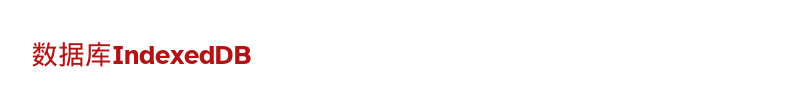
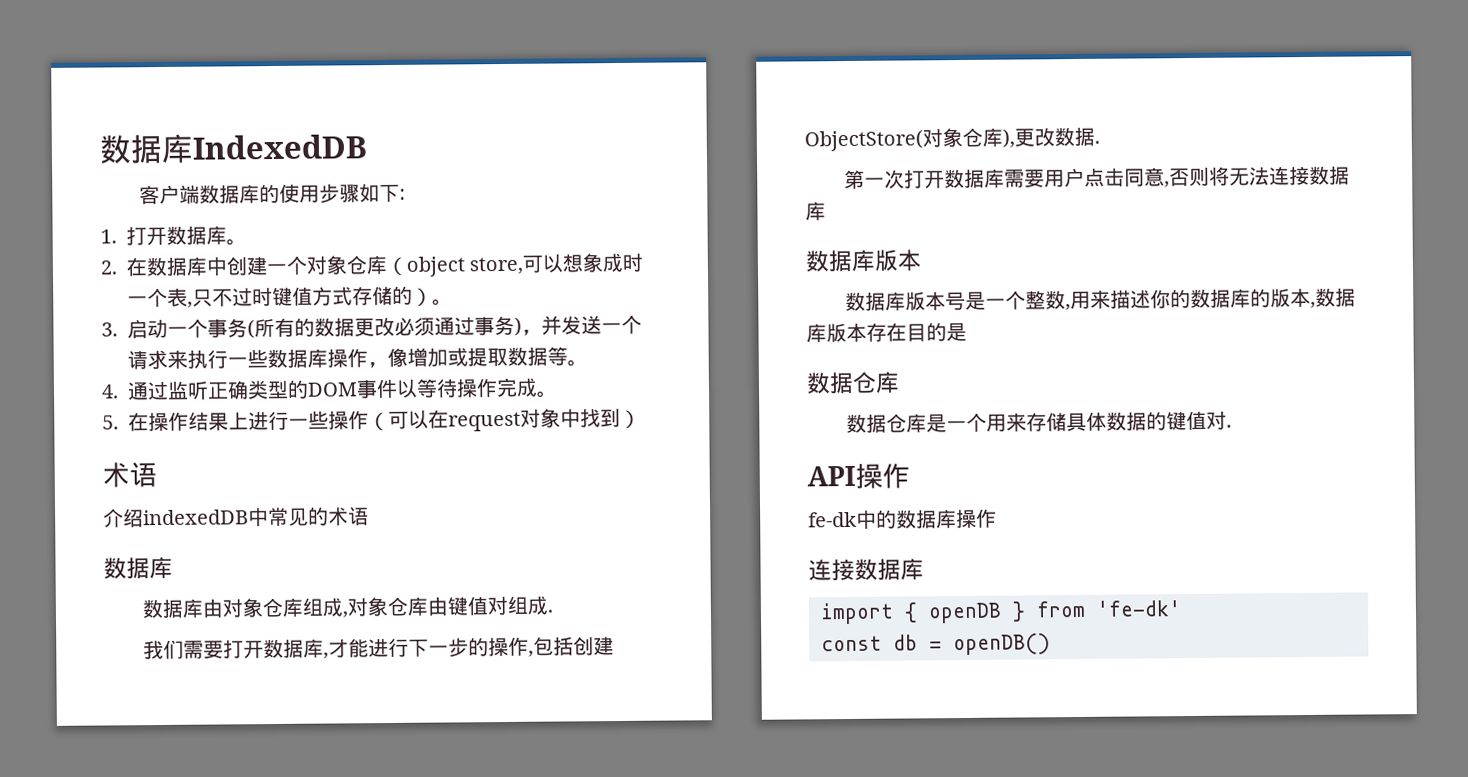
+ 客户端数据库的使用步骤如下:
+ 1.打开数据库。
+ 2.在数据库中创建一个对象仓库（object store,可以想象成时一个表,只不过时键值方式存储的）。
+ 3.启动一个事务(所有的数据更改必须通过事务)，并发送一个请求来执行一些数据库操作，像增加或提取数据等。
+ 4.通过监听正确类型的DOM事件以等待操作完成。
+ 5.在操作结果上进行一些操作（可以在request对象中找到）
+ 术语
+ 介绍indexedDB中常见的术语
+ 数据库
+ 数据库由对象仓库组成,对象仓库由键值对组成.
+ 我们需要打开数据库,才能进行下一步的操作,包括创建ObjectStore(对象仓库),更改数据.
+ 第一次打开数据库需要用户点击同意,否则将无法连接数据库
+ 数据库版本
+ 数据库版本号是一个整数,用来描述你的数据库的版本,数据库版本存在目的是
+ 数据仓库
+ 数据仓库是一个用来存储具体数据的键值对.
+ API操作
+ fe-dk中的数据库操作
+ 连接数据库
+ import { openDB } from 'fe-dk'
+ const db = openDB()

